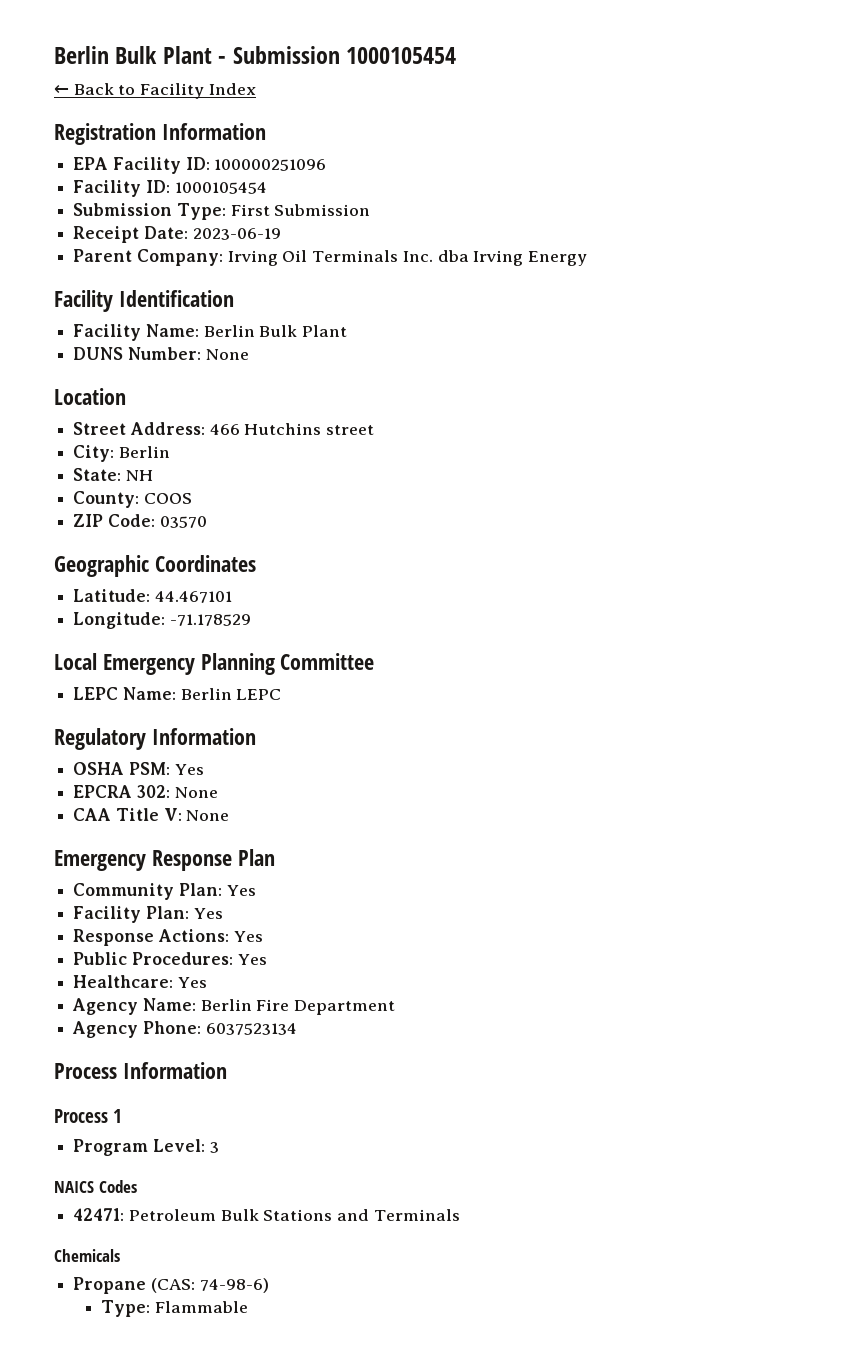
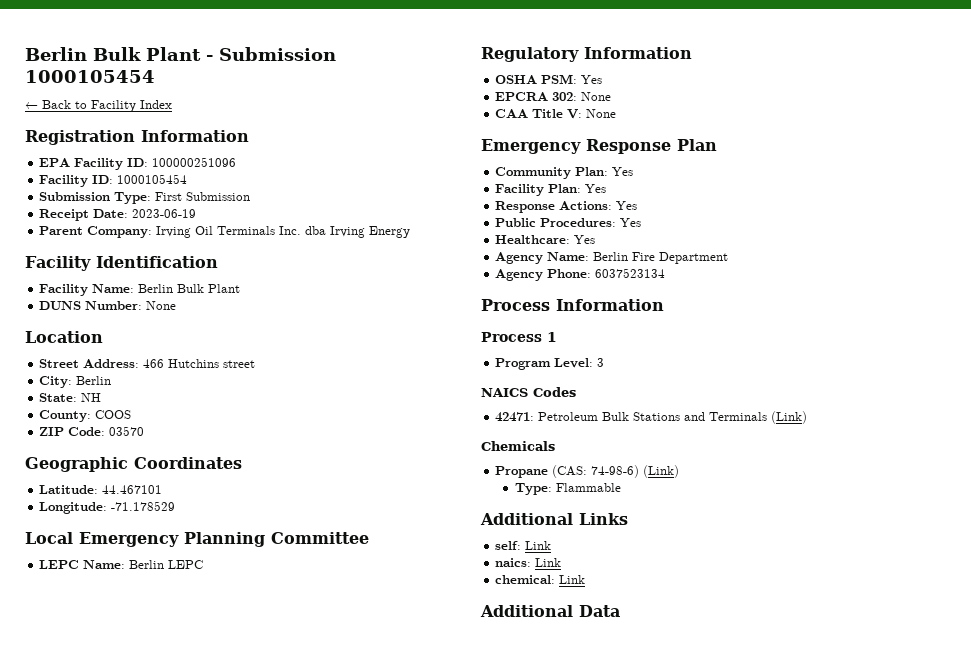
- 42471: Petroleum Bulk Stations and Terminals
+ 42471: Petroleum Bulk Stations and Terminals (Link)
- Propane (CAS: 74-98-6)
+ Propane (CAS: 74-98-6) (Link)
+ Additional Links
+ self: Link
+ naics: Link
+ chemical: Link
+ Additional Data

